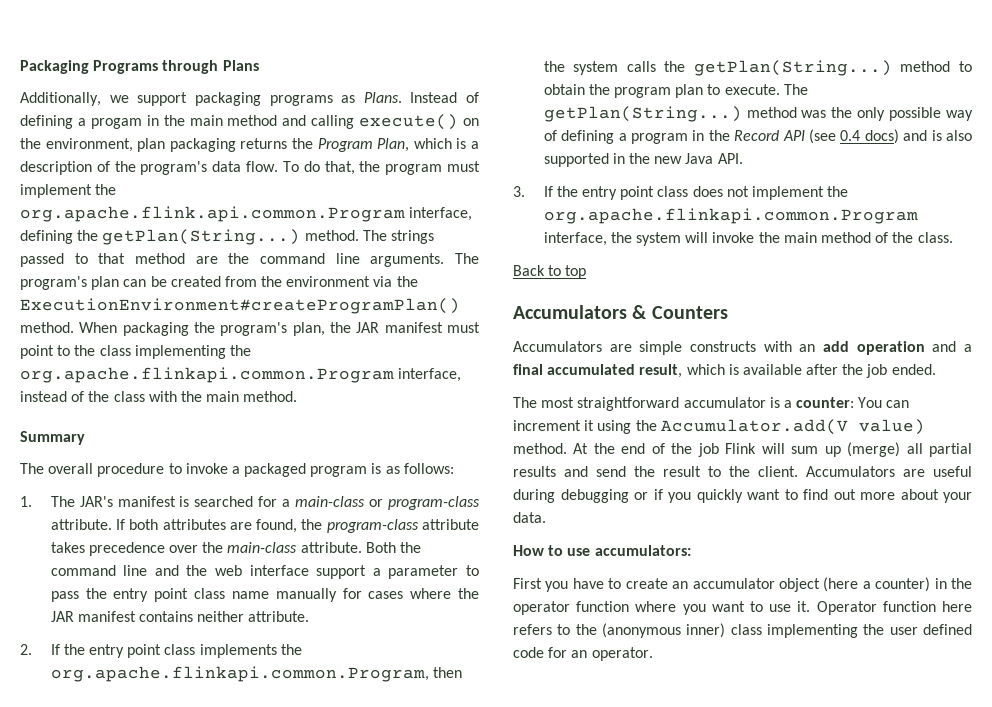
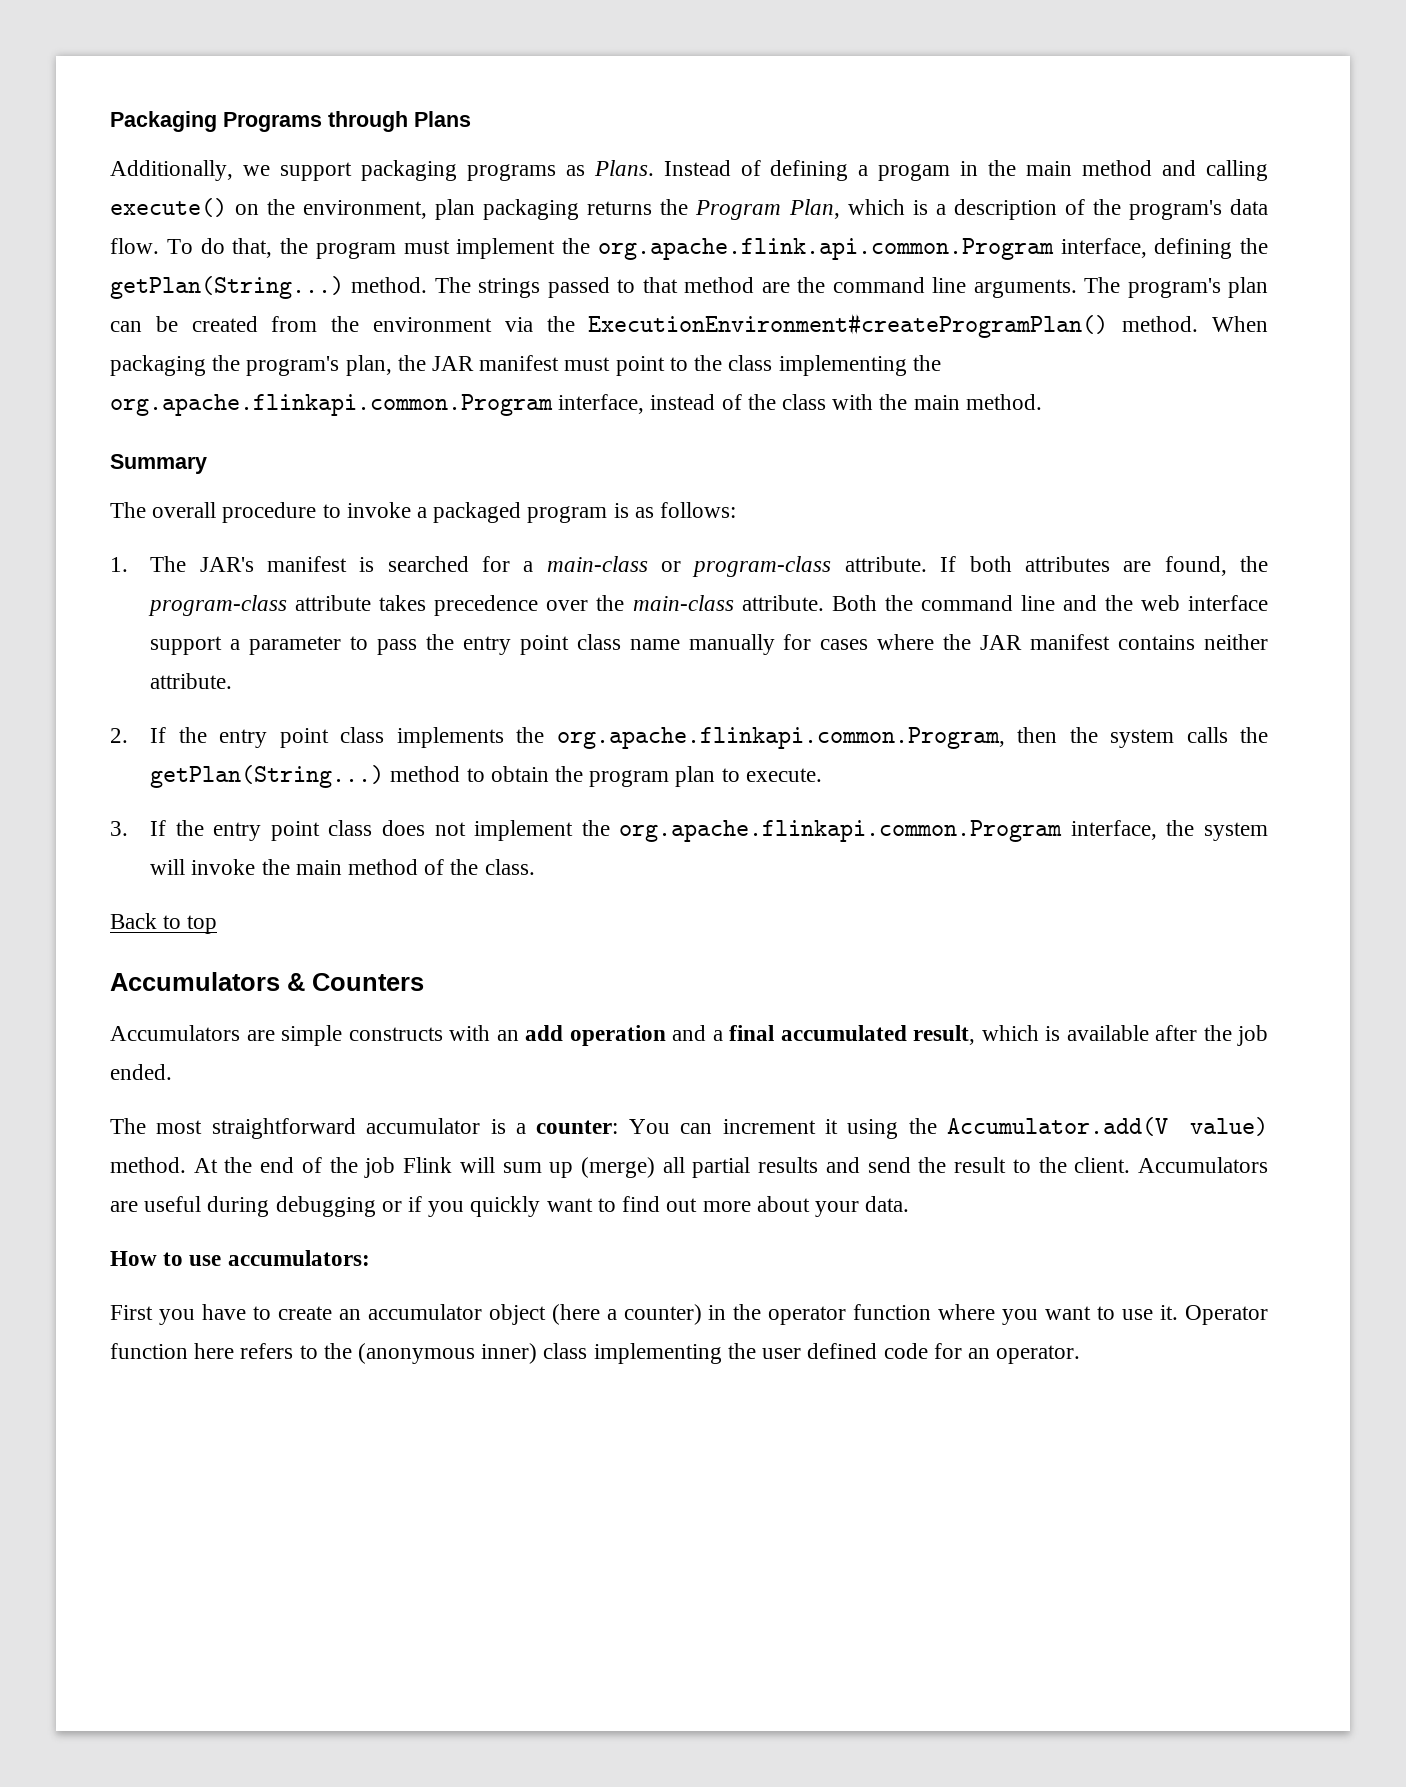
- The getPlan(String...) method was the only possible way of defining a program in the Record API (see 0.4 docs) and is also supported in the new Java API.

